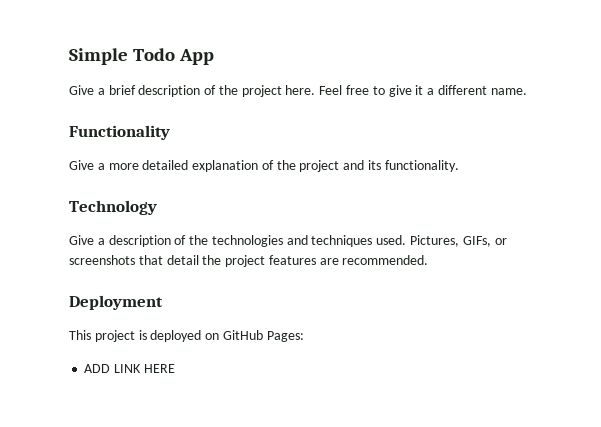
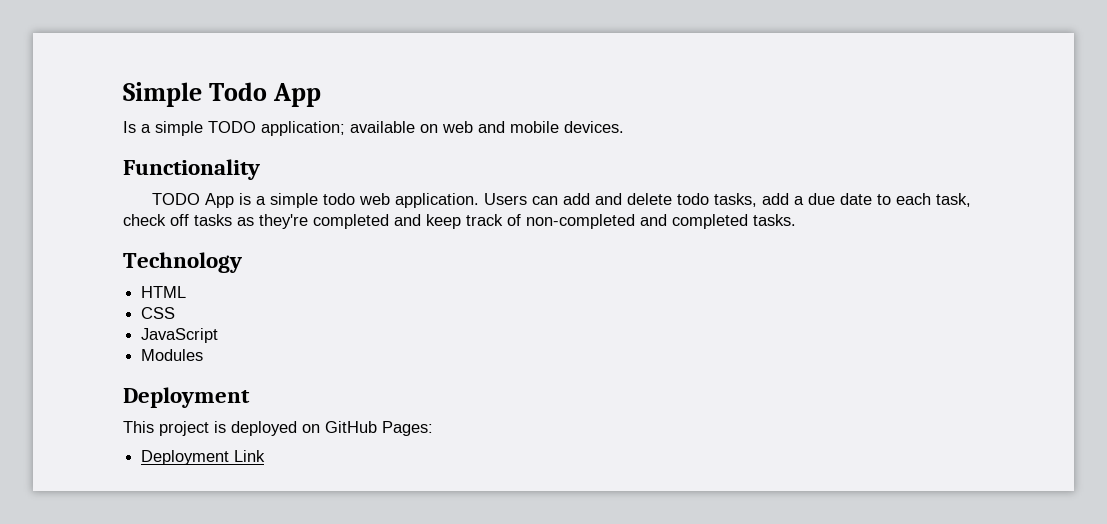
- Give a brief description of the project here. Feel free to give it a different name.
+ Is a simple TODO application; available on web and mobile devices.
  Functionality
- Give a more detailed explanation of the project and its functionality.
+ TODO App is a simple todo web application. Users can add and delete todo tasks, add a due date to each task, check off tasks as they're completed and keep track of non-completed and completed tasks.
  Technology
- Give a description of the technologies and techniques used. Pictures, GIFs, or screenshots that detail the project features are recommended.
+ HTML
+ CSS
+ JavaScript
+ Modules
- ADD LINK HERE
+ Deployment Link

